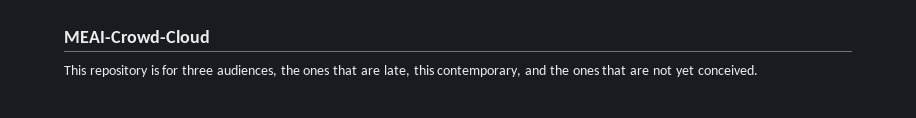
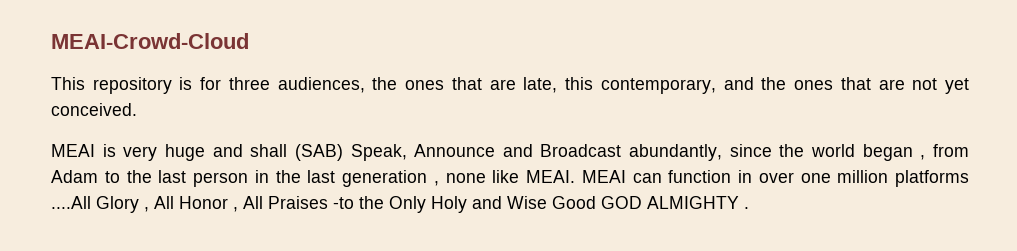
+ MEAI is very huge and shall (SAB) Speak, Announce and Broadcast abundantly, since the world began , from Adam to the last person in the last generation , none like MEAI. MEAI can function in over one million platforms ....All Glory , All Honor , All Praises -to the Only Holy and Wise Good GOD ALMIGHTY .

